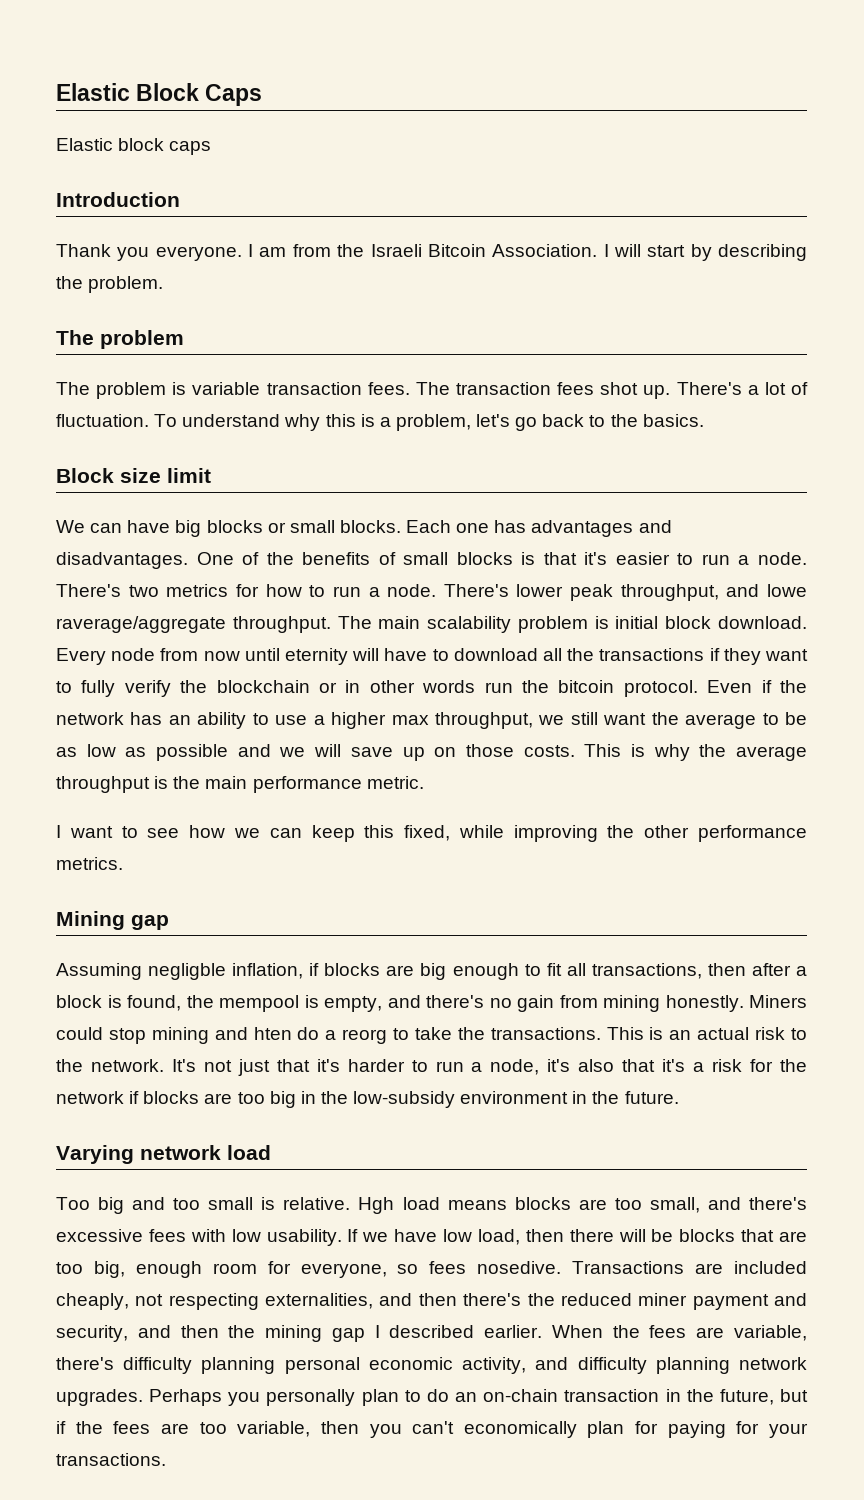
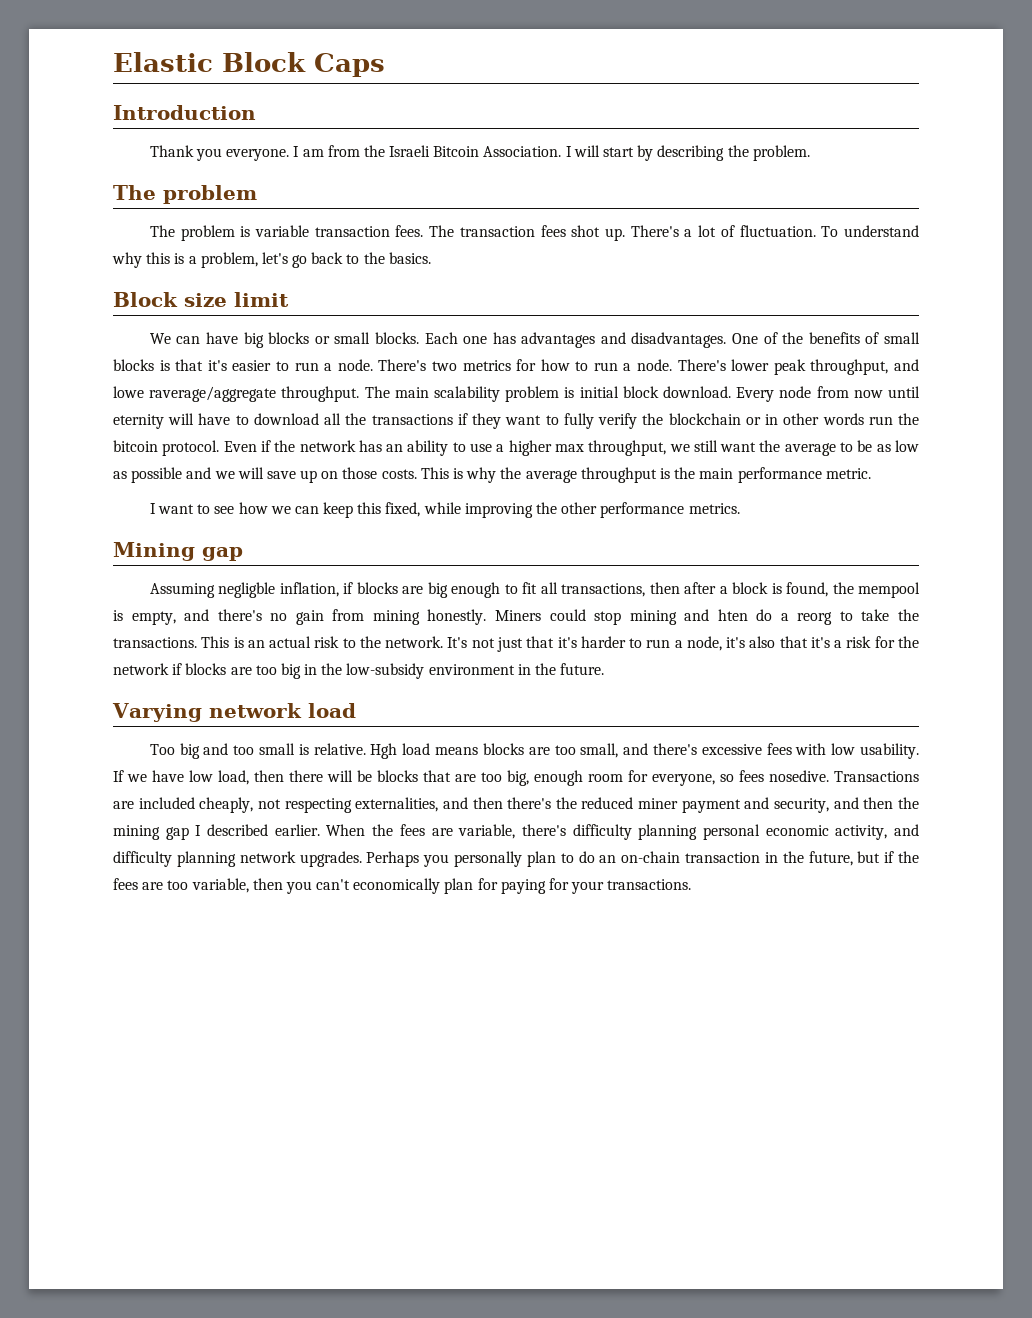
- Elastic block caps

